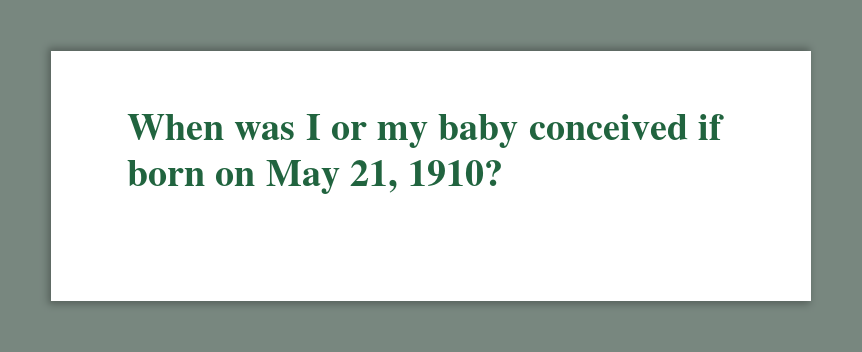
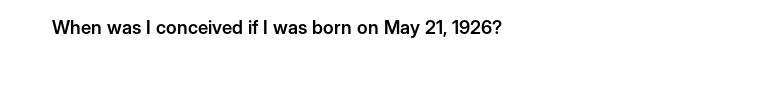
- When was I or my baby conceived if born on May 21, 1910?
+ When was I conceived if I was born on May 21, 1926?

